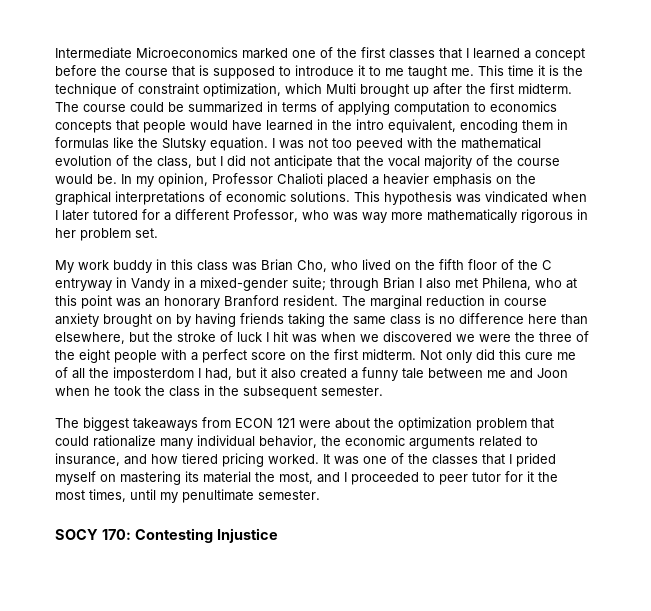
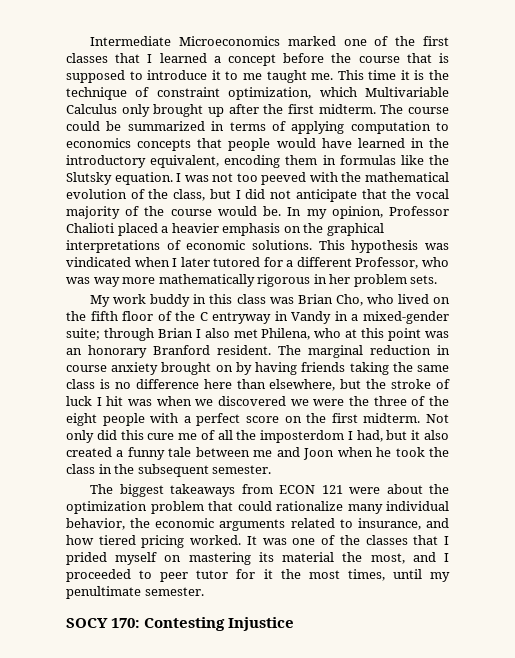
- This time it is the technique of constraint optimization, which Multi brought up after the first midterm.
+ This time it is the technique of constraint optimization, which Multivariable Calculus only brought up after the first midterm.
- The course could be summarized in terms of applying computation to economics concepts that people would have learned in the intro equivalent, encoding them in formulas like the Slutsky equation.
+ The course could be summarized in terms of applying computation to economics concepts that people would have learned in the introductory equivalent, encoding them in formulas like the Slutsky equation.
- This hypothesis was vindicated when I later tutored for a different Professor, who was way more mathematically rigorous in her problem set.
+ This hypothesis was vindicated when I later tutored for a different Professor, who was way more mathematically rigorous in her problem sets.

